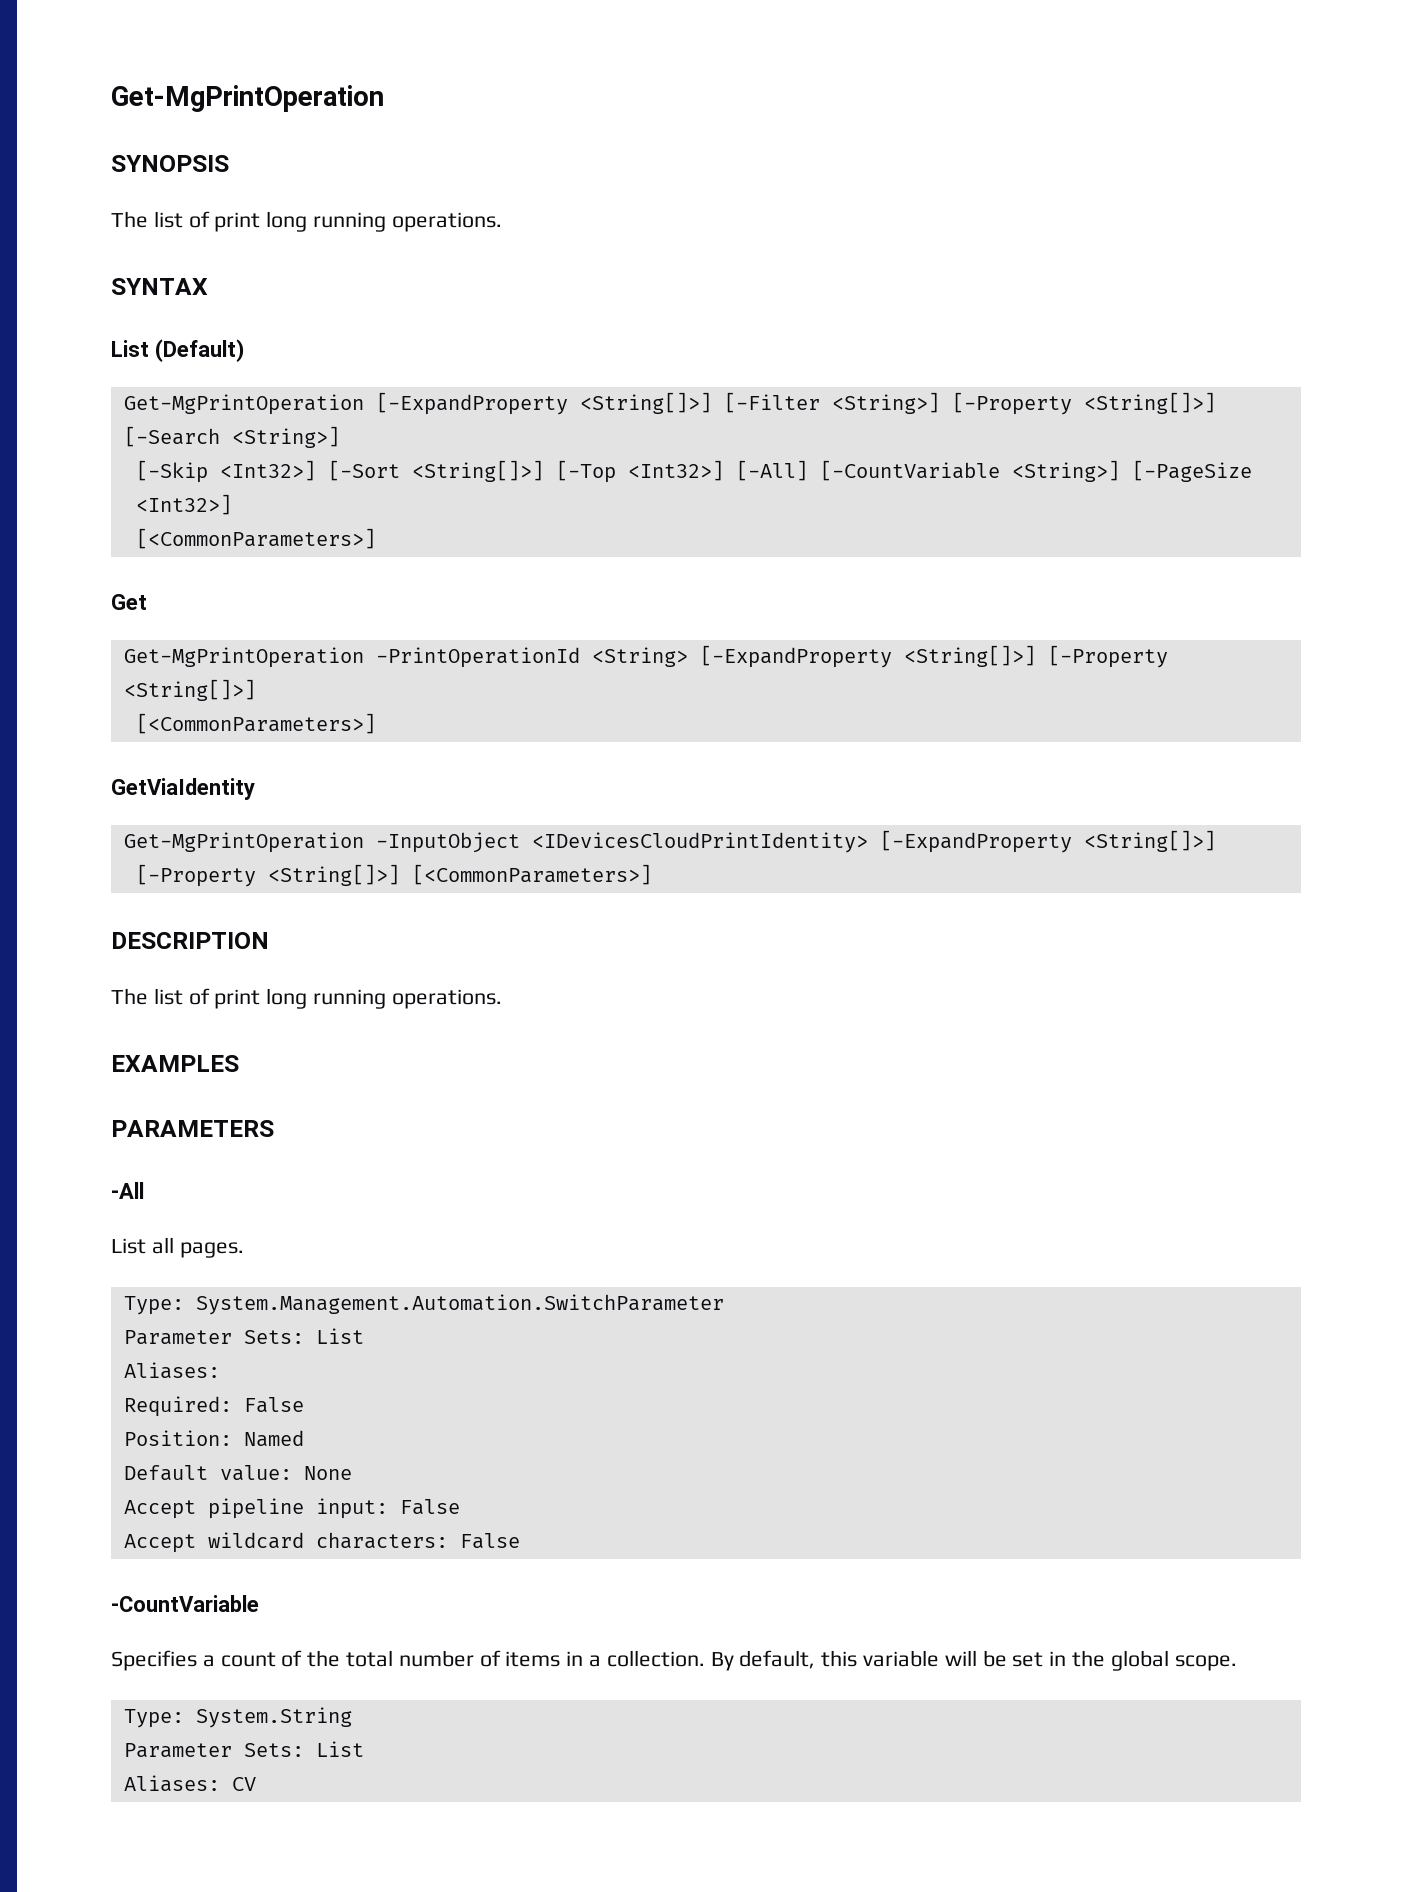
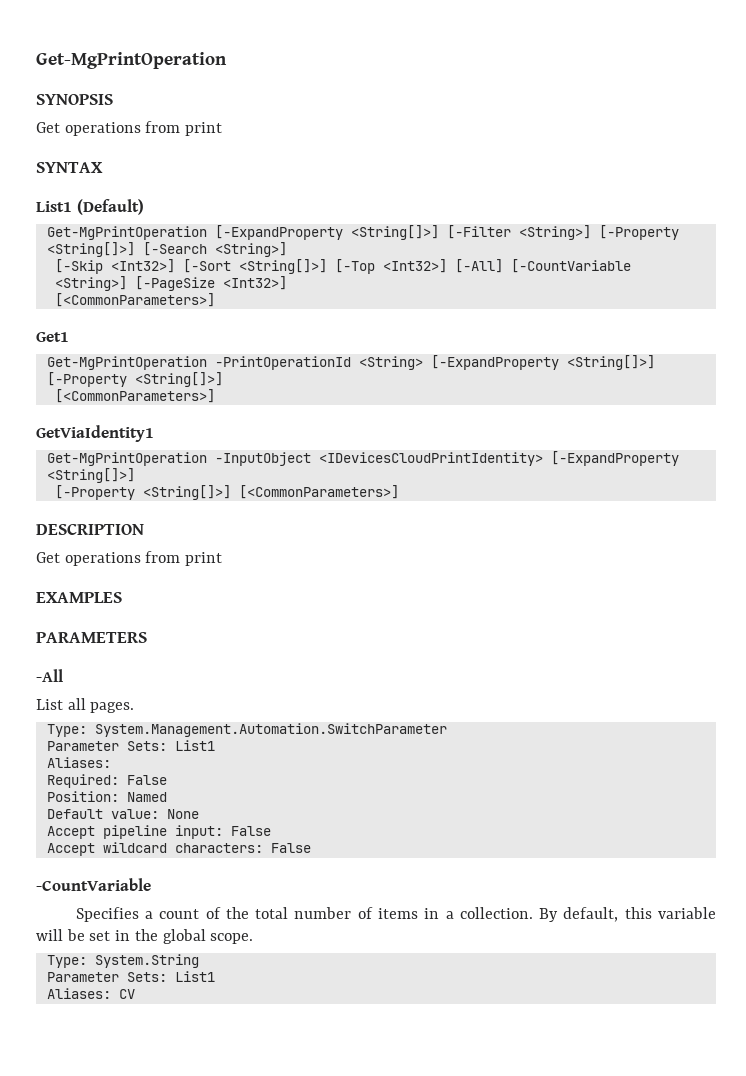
  SYNOPSIS
- The list of print long running operations.
+ Get operations from print
- List (Default)
+ List1 (Default)
- Get
+ Get1
- GetViaIdentity
+ GetViaIdentity1
  DESCRIPTION
- The list of print long running operations.
+ Get operations from print
  Type: System.Management.Automation.SwitchParameter
- Parameter Sets: List
+ Parameter Sets: List1
  Type: System.String
- Parameter Sets: List
+ Parameter Sets: List1

